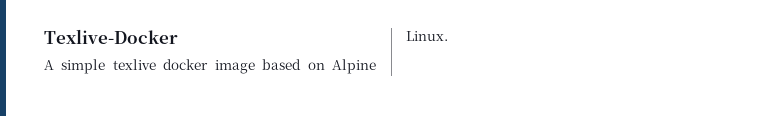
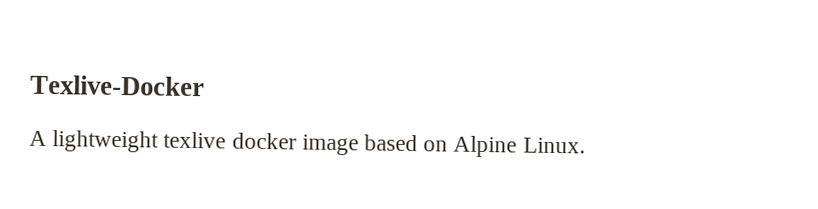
- A simple texlive docker image based on Alpine Linux.
+ A lightweight texlive docker image based on Alpine Linux.

